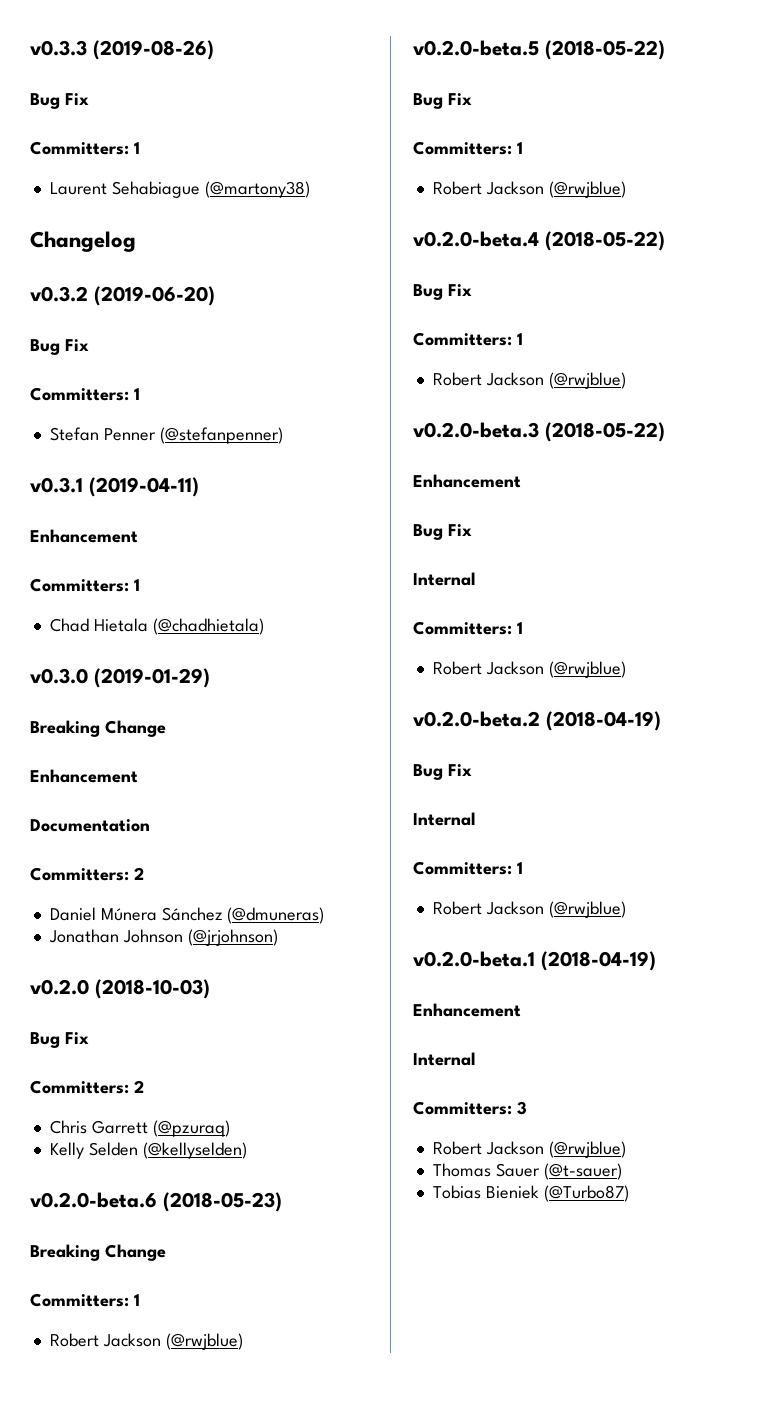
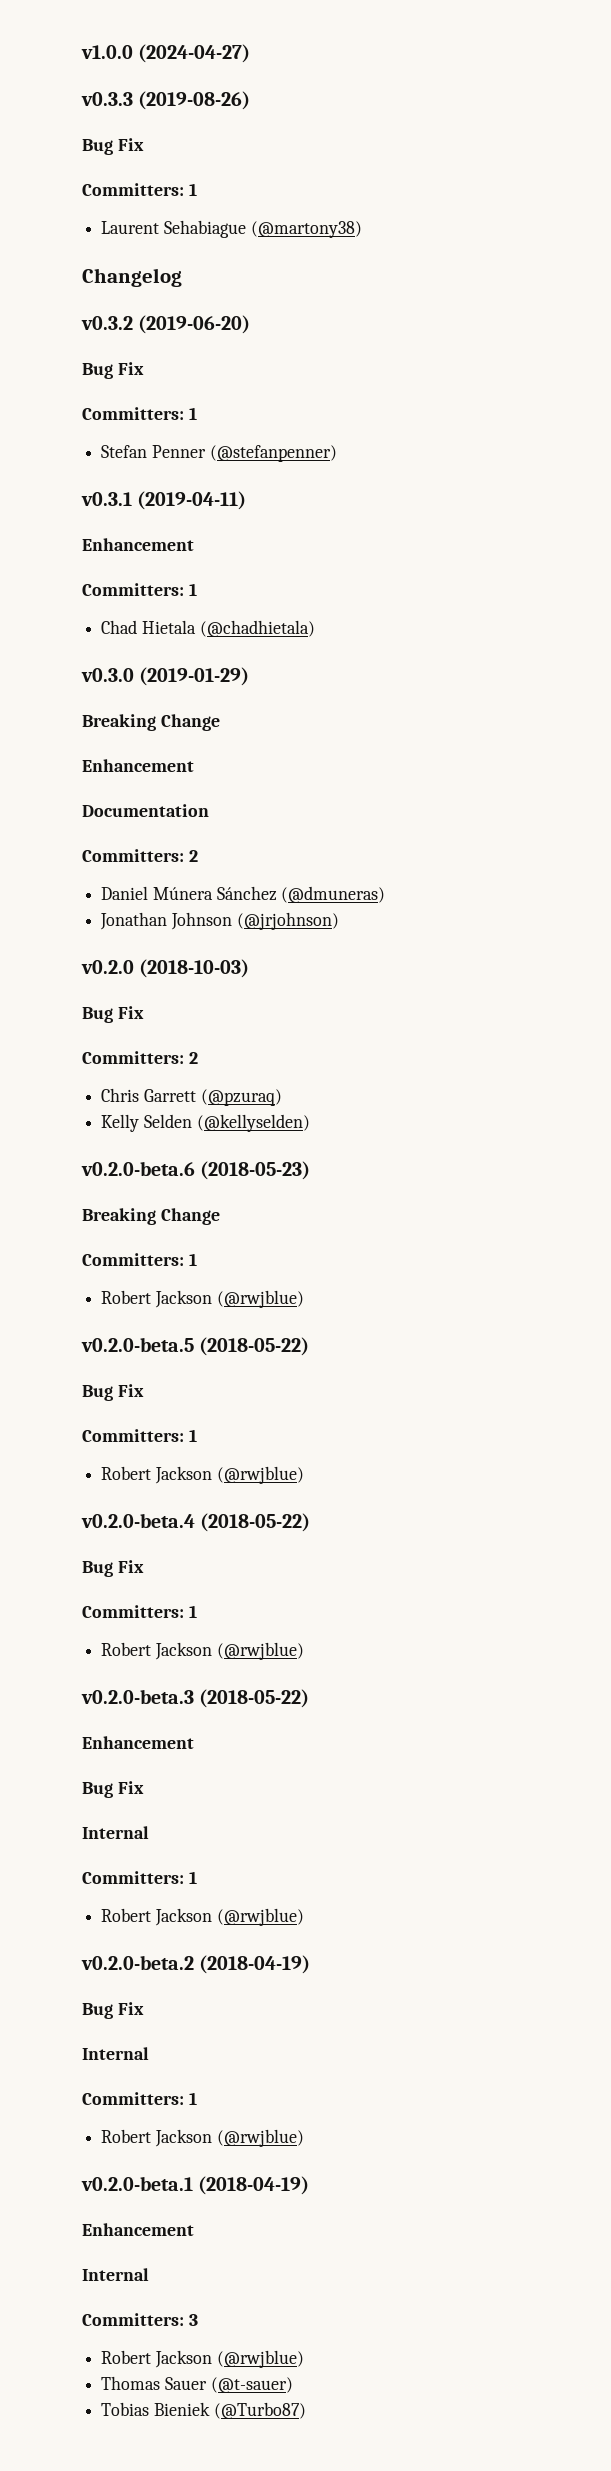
+ v1.0.0 (2024-04-27)

